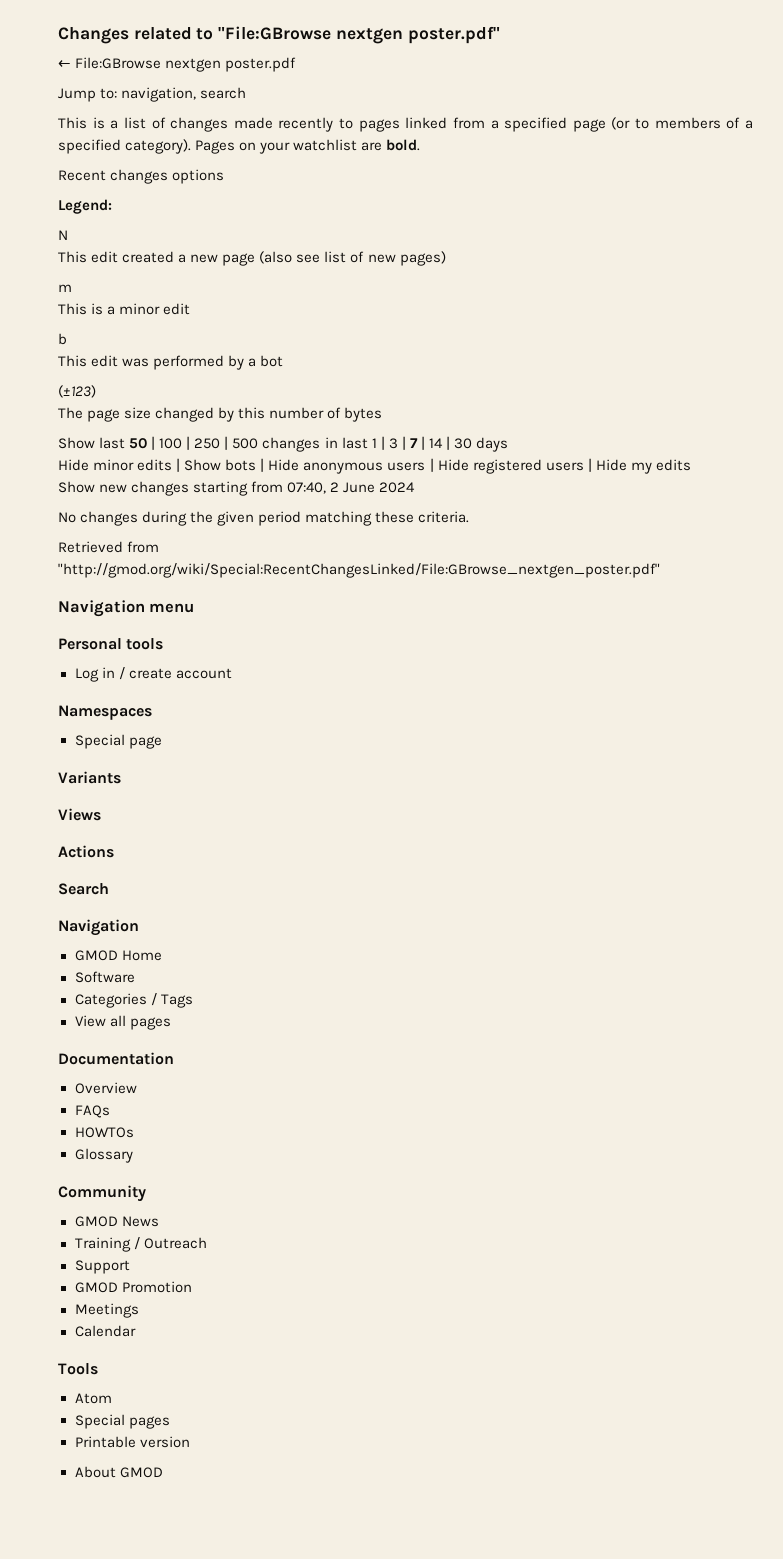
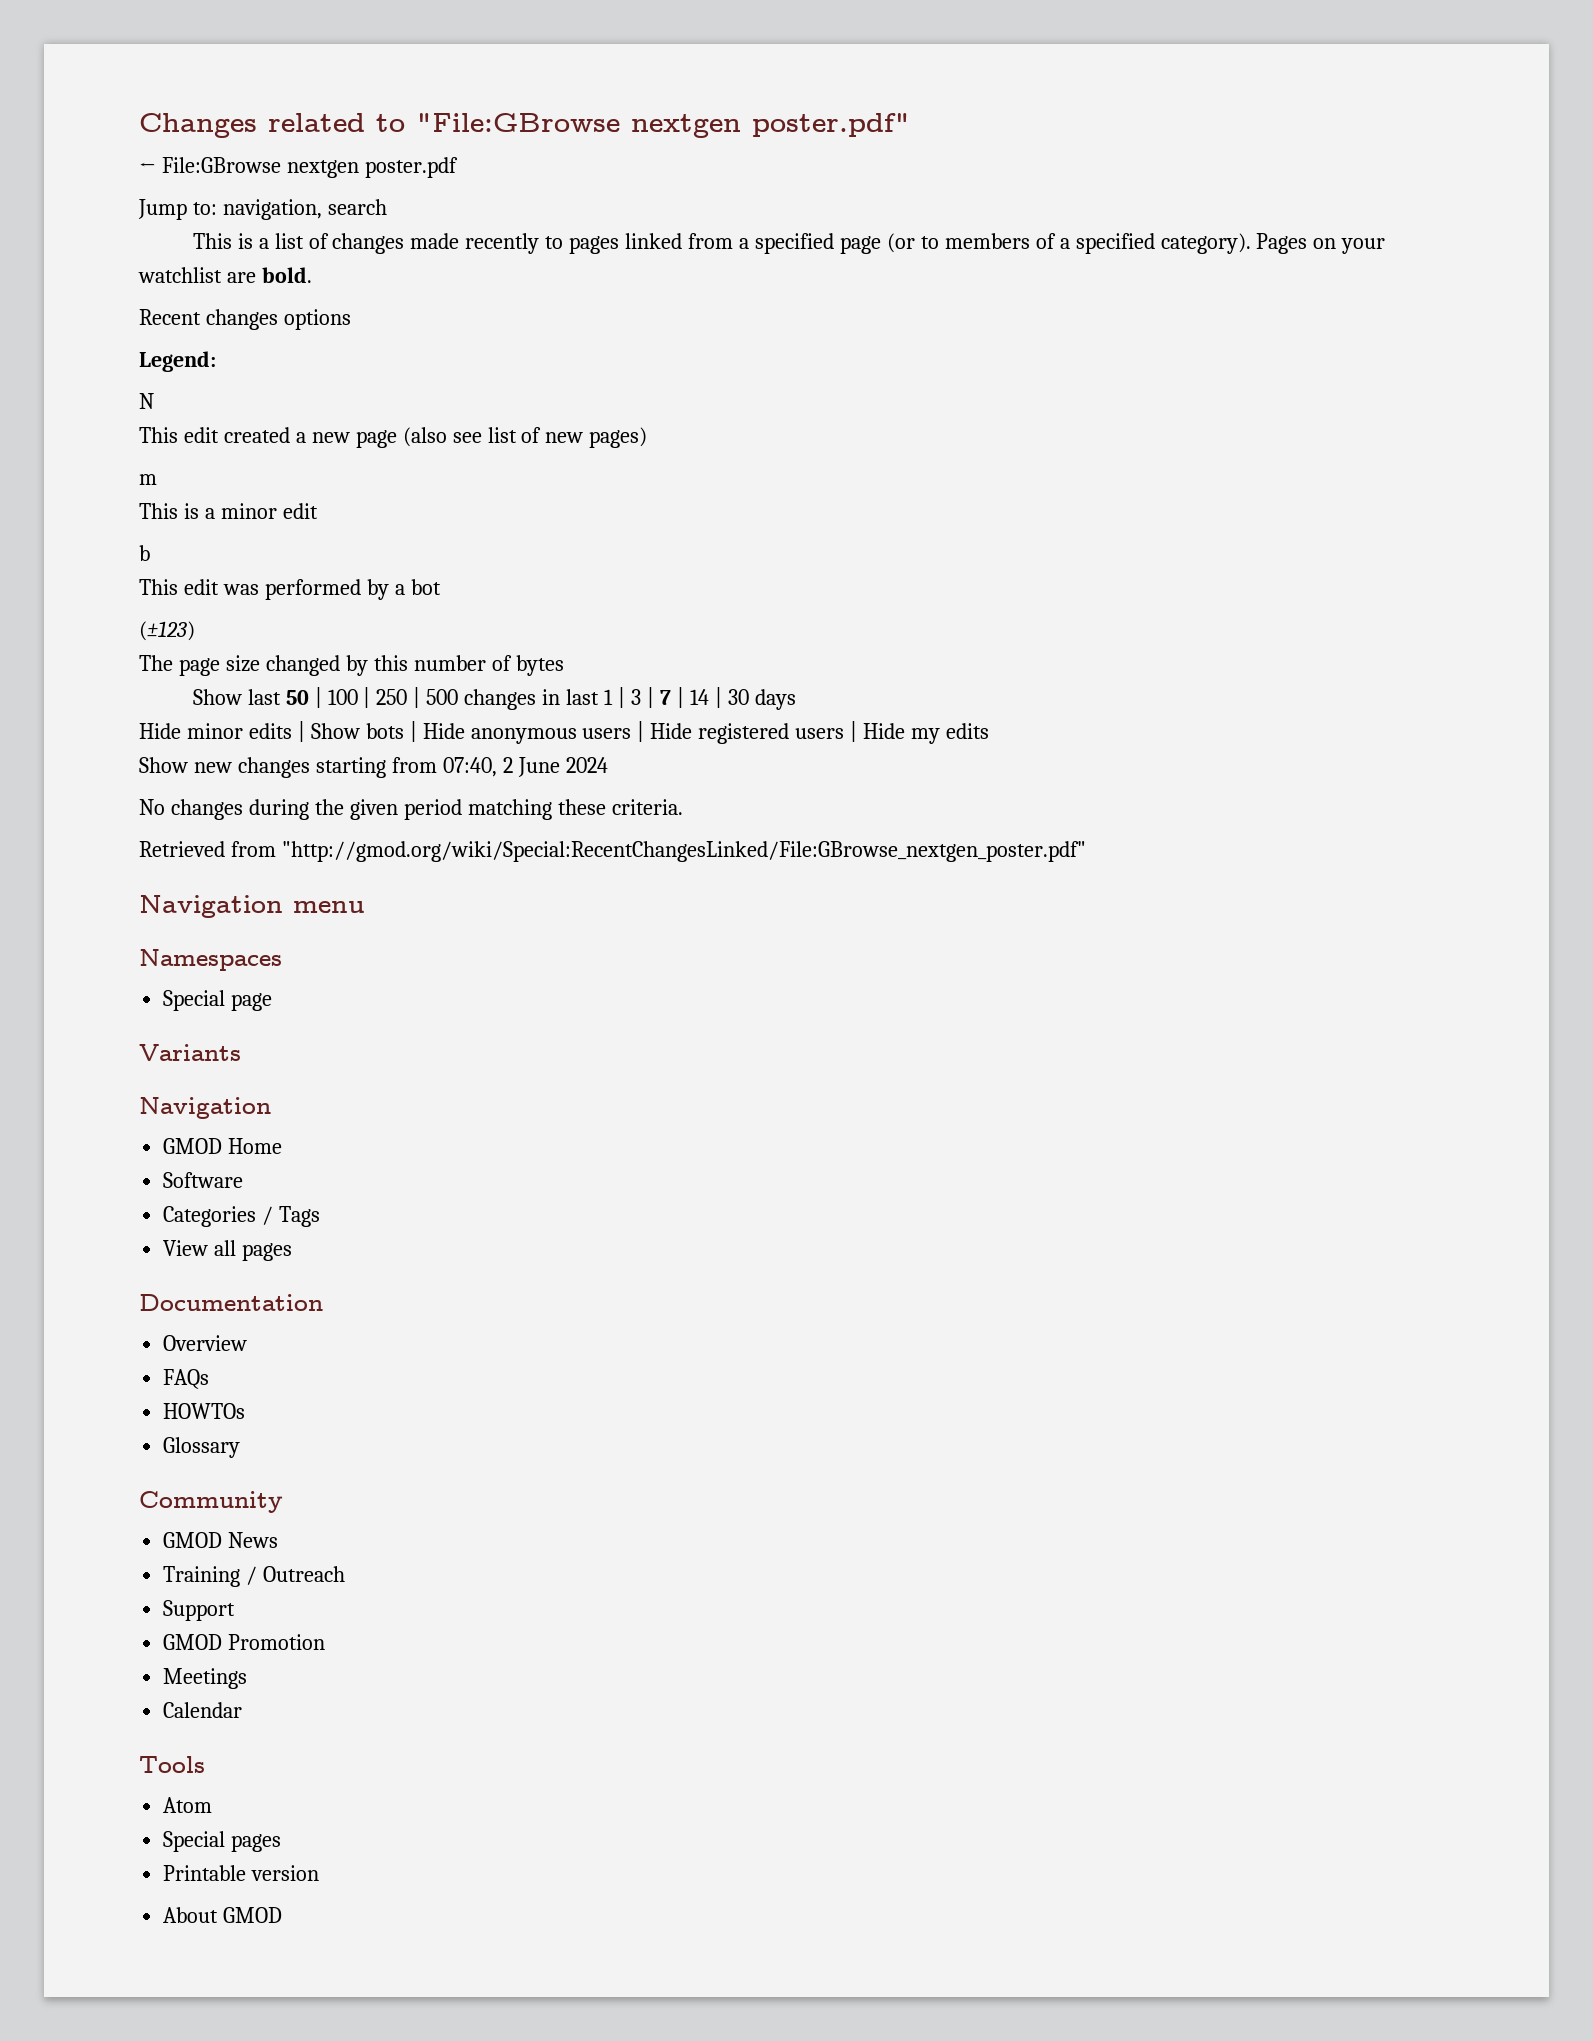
- Personal tools
- Log in / create account
- Views
- Actions
- Search

